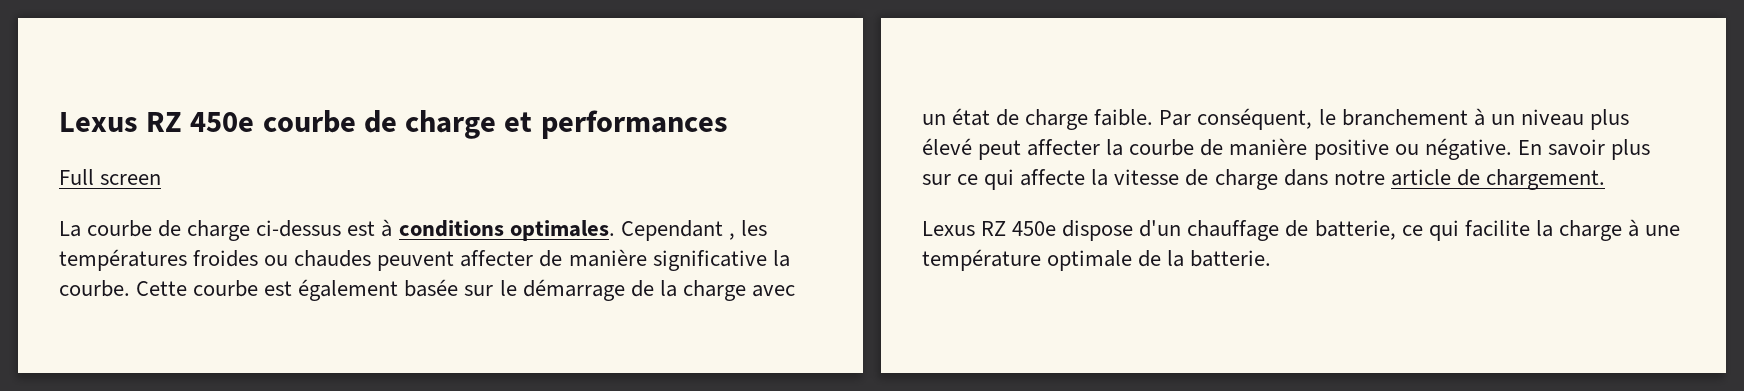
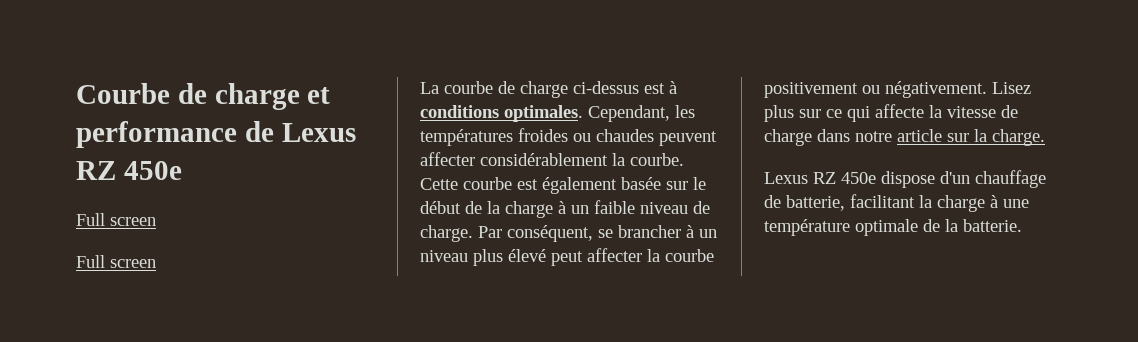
- Lexus RZ 450e courbe de charge et performances
+ Courbe de charge et performance de Lexus RZ 450e
+ Full screen
- Cependant , les températures froides ou chaudes peuvent affecter de manière significative la courbe.
+ Cependant, les températures froides ou chaudes peuvent affecter considérablement la courbe.
- Cette courbe est également basée sur le démarrage de la charge avec un état de charge faible. Par conséquent, le branchement à un niveau plus élevé peut affecter la courbe de manière positive ou négative. En savoir plus sur ce qui affecte la vitesse de charge dans notre article de chargement.
+ Cette courbe est également basée sur le début de la charge à un faible niveau de charge. Par conséquent, se brancher à un niveau plus élevé peut affecter la courbe positivement ou négativement. Lisez plus sur ce qui affecte la vitesse de charge dans notre article sur la charge.
- Lexus RZ 450e dispose d'un chauffage de batterie, ce qui facilite la charge à une température optimale de la batterie.
+ Lexus RZ 450e dispose d'un chauffage de batterie, facilitant la charge à une température optimale de la batterie.

